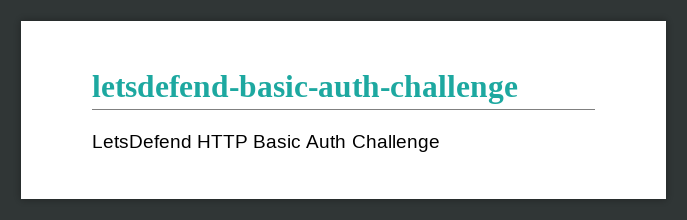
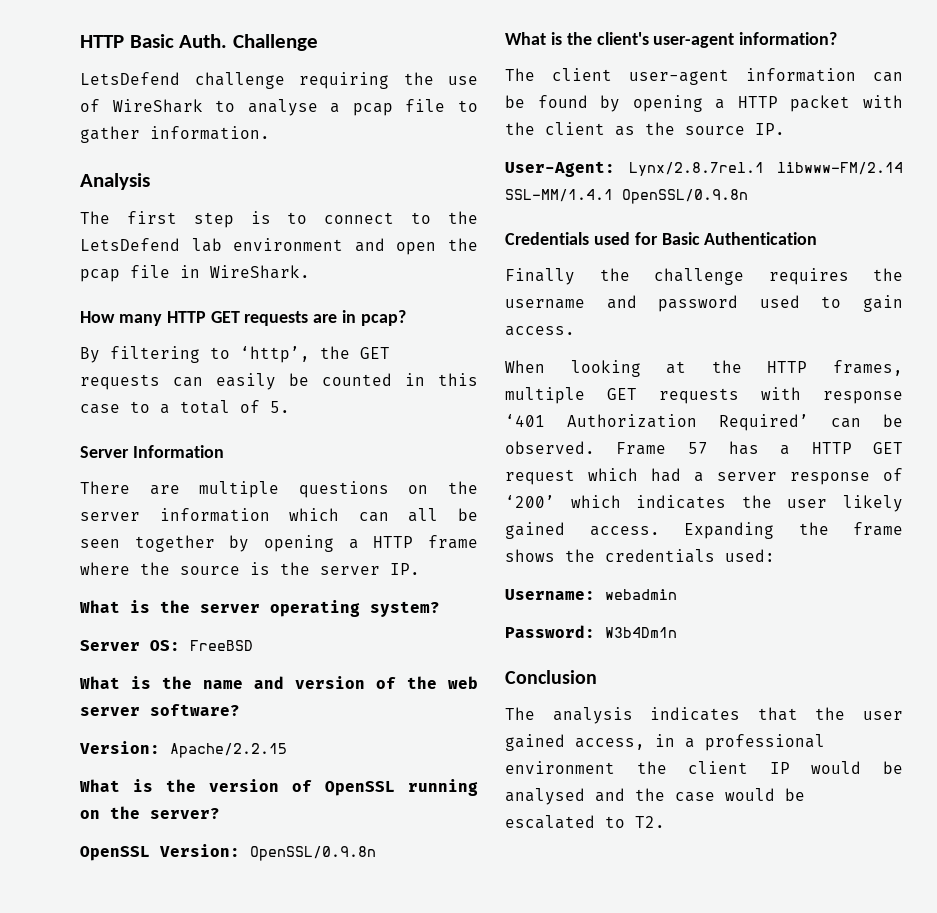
- letsdefend-basic-auth-challenge
- LetsDefend HTTP Basic Auth Challenge
+ HTTP Basic Auth. Challenge
+ LetsDefend challenge requiring the use of WireShark to analyse a pcap file to gather information.
+ Analysis
+ The first step is to connect to the LetsDefend lab environment and open the pcap file in WireShark.
+ How many HTTP GET requests are in pcap?
+ By filtering to ‘http’, the GET requests can easily be counted in this case to a total of 5.
+ Server Information
+ There are multiple questions on the server information which can all be seen together by opening a HTTP frame where the source is the server IP.
+ What is the server operating system?
+ Server OS: FreeBSD
+ What is the name and version of the web server software?
+ Version: Apache/2.2.15
+ What is the version of OpenSSL running on the server?
+ OpenSSL Version: OpenSSL/0.9.8n
+ What is the client's user-agent information?
+ The client user-agent information can be found by opening a HTTP packet with the client as the source IP.
+ User-Agent: Lynx/2.8.7rel.1 libwww-FM/2.14 SSL-MM/1.4.1 OpenSSL/0.9.8n
+ Credentials used for Basic Authentication
+ Finally the challenge requires the username and password used to gain access.
+ When looking at the HTTP frames, multiple GET requests with response ‘401 Authorization Required’ can be observed. Frame 57 has a HTTP GET request which had a server response of ‘200’ which indicates the user likely gained access. Expanding the frame shows the credentials used:
+ Username: webadmin
+ Password: W3b4Dm1n
+ Conclusion
+ The analysis indicates that the user gained access, in a professional environment the client IP would be analysed and the case would be escalated to T2.

